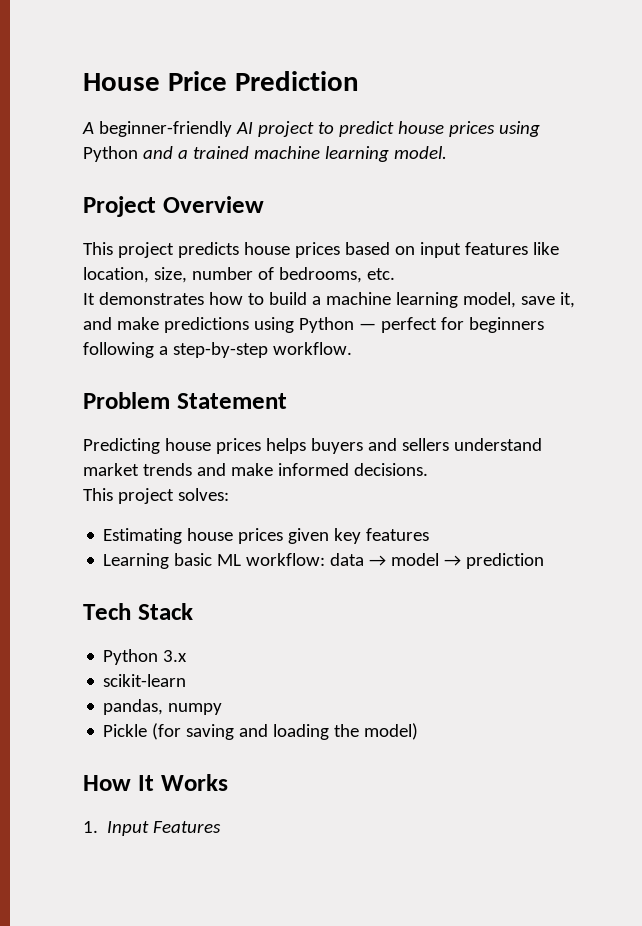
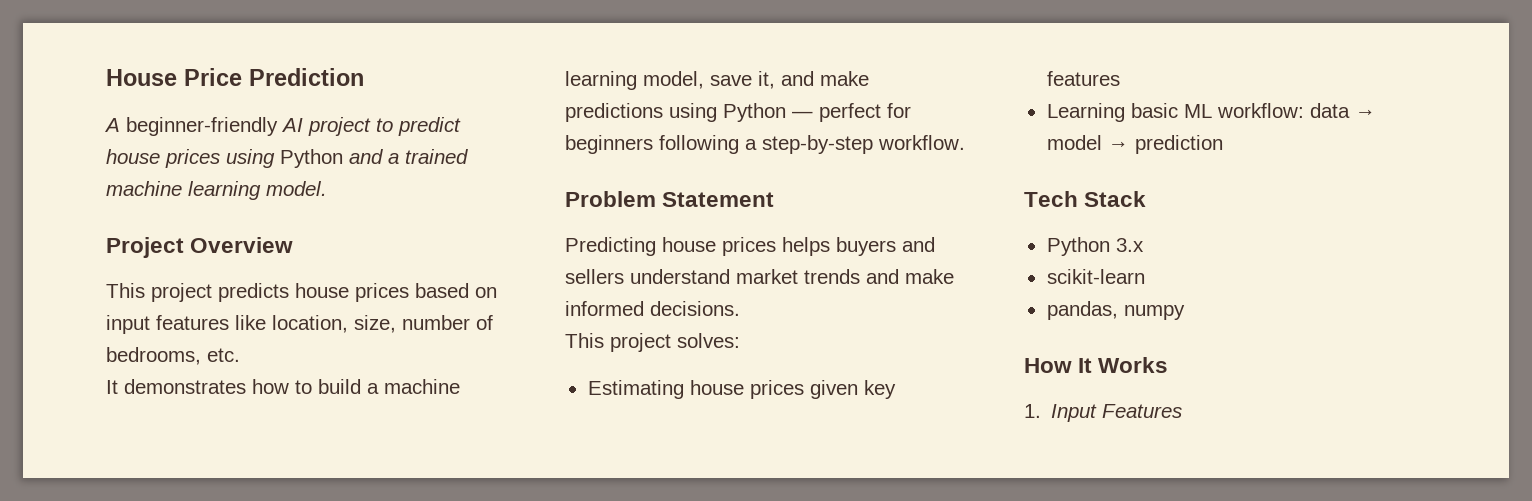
- Pickle (for saving and loading the model)

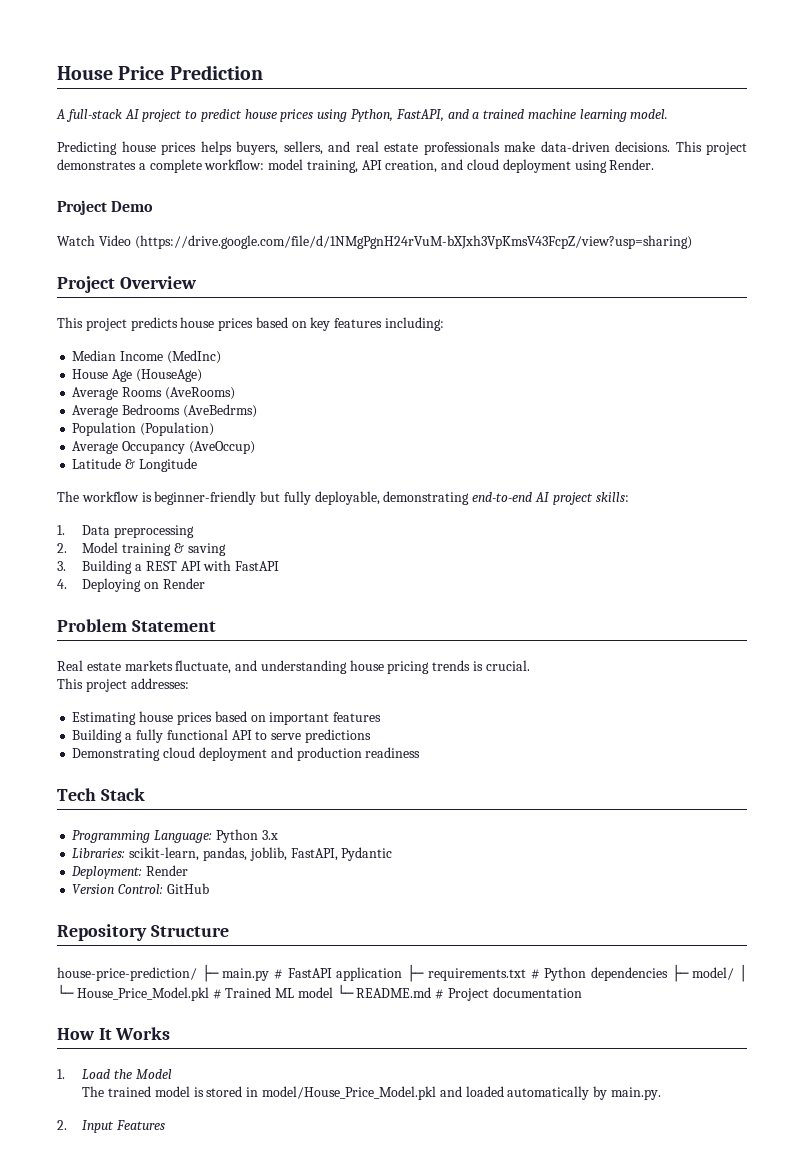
- A beginner-friendly AI project to predict house prices using Python and a trained machine learning model.
+ A full-stack AI project to predict house prices using Python, FastAPI, and a trained machine learning model.
+ Predicting house prices helps buyers, sellers, and real estate professionals make data-driven decisions. This project demonstrates a complete workflow: model training, API creation, and cloud deployment using Render.
+ Project Demo
+ Watch Video (https://drive.google.com/file/d/1NMgPgnH24rVuM-bXJxh3VpKmsV43FcpZ/view?usp=sharing)
- This project predicts house prices based on input features like location, size, number of bedrooms, etc.
- It demonstrates how to build a machine learning model, save it, and make predictions using Python — perfect for beginners following a step-by-step workflow.
+ This project predicts house prices based on key features including:
+ Median Income (MedInc)
+ House Age (HouseAge)
+ Average Rooms (AveRooms)
+ Average Bedrooms (AveBedrms)
+ Population (Population)
+ Average Occupancy (AveOccup)
+ Latitude & Longitude
+ The workflow is beginner-friendly but fully deployable, demonstrating end-to-end AI project skills:
+ 1. Data preprocessing
+ 2. Model training & saving
+ 3. Building a REST API with FastAPI
+ 4. Deploying on Render
  Problem Statement
- Predicting house prices helps buyers and sellers understand market trends and make informed decisions.
- This project solves:
+ Real estate markets fluctuate, and understanding house pricing trends is crucial.
+ This project addresses:
- Estimating house prices given key features
- Learning basic ML workflow: data → model → prediction
+ Estimating house prices based on important features
+ Building a fully functional API to serve predictions
+ Demonstrating cloud deployment and production readiness
- Python 3.x
+ Programming Language: Python 3.x
- scikit-learn
- pandas, numpy
+ Libraries: scikit-learn, pandas, joblib, FastAPI, Pydantic
+ Deployment: Render
+ Version Control: GitHub
+ Repository Structure
+ house-price-prediction/ ├─ main.py # FastAPI application ├─ requirements.txt # Python dependencies ├─ model/ │ └─ House_Price_Model.pkl # Trained ML model └─ README.md # Project documentation
  How It Works
- 1. Input Features
+ 1. Load the Model
+ The trained model is stored in model/House_Price_Model.pkl and loaded automatically by main.py.
+ 2. Input Features

